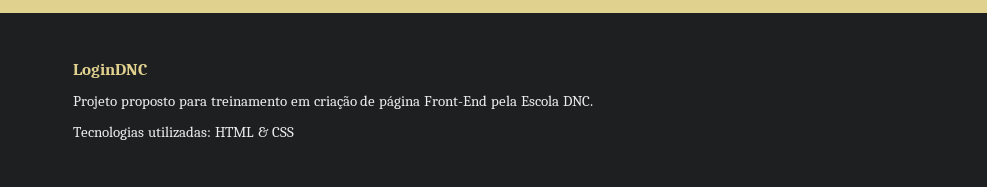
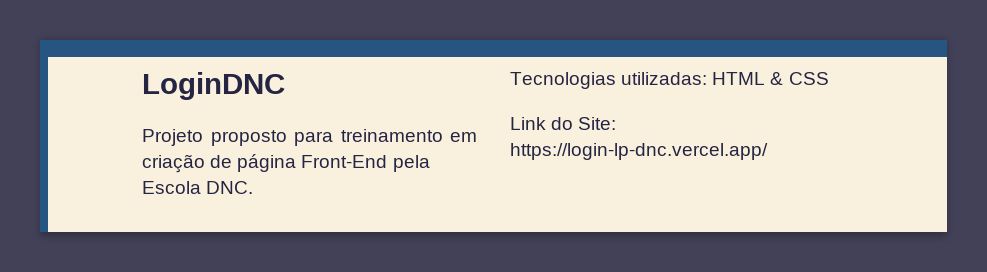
+ Link do Site: https://login-lp-dnc.vercel.app/

